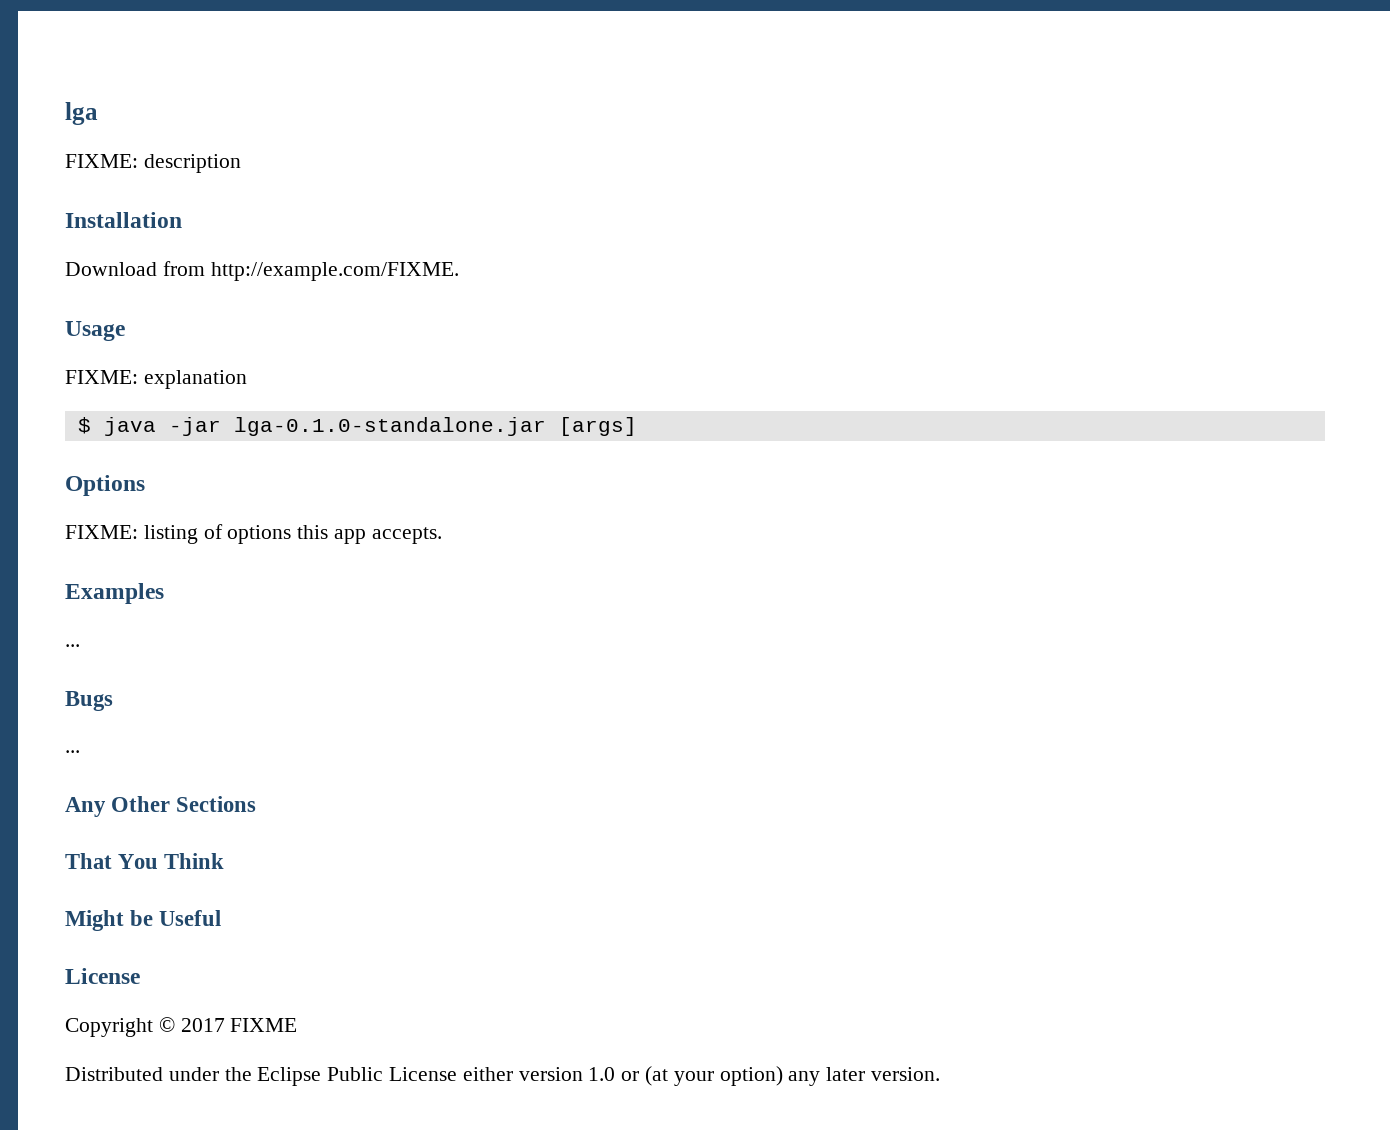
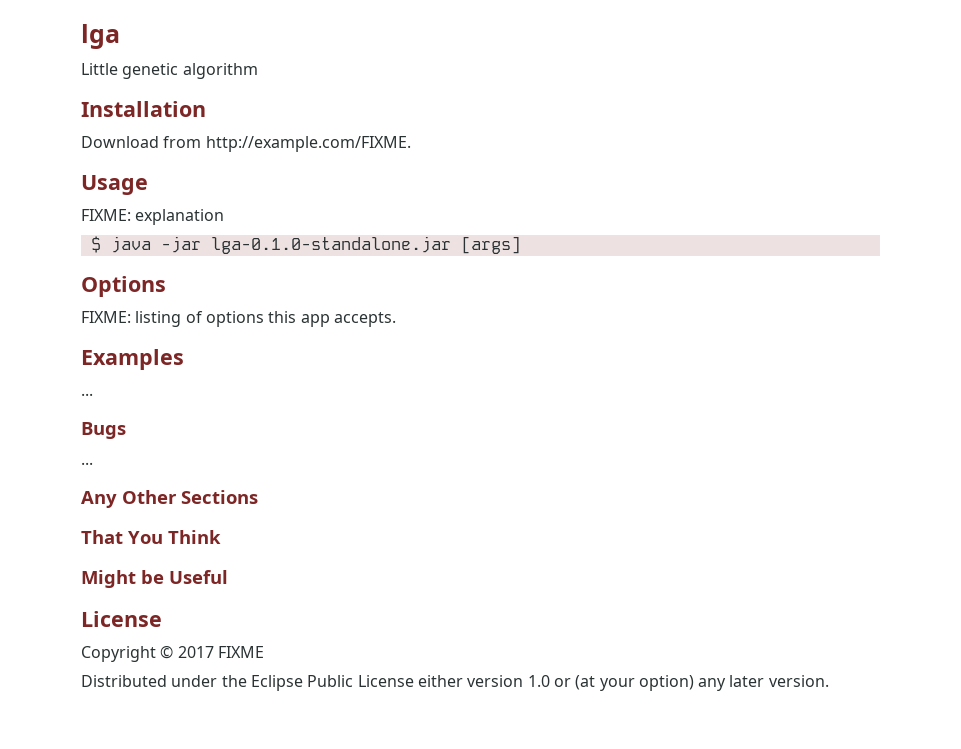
- FIXME: description
+ Little genetic algorithm

